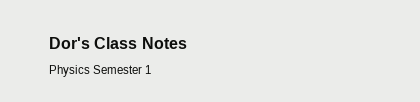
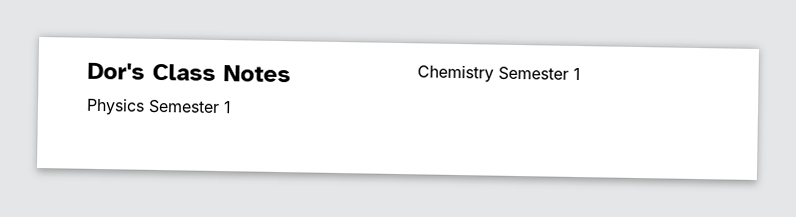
+ Chemistry Semester 1

